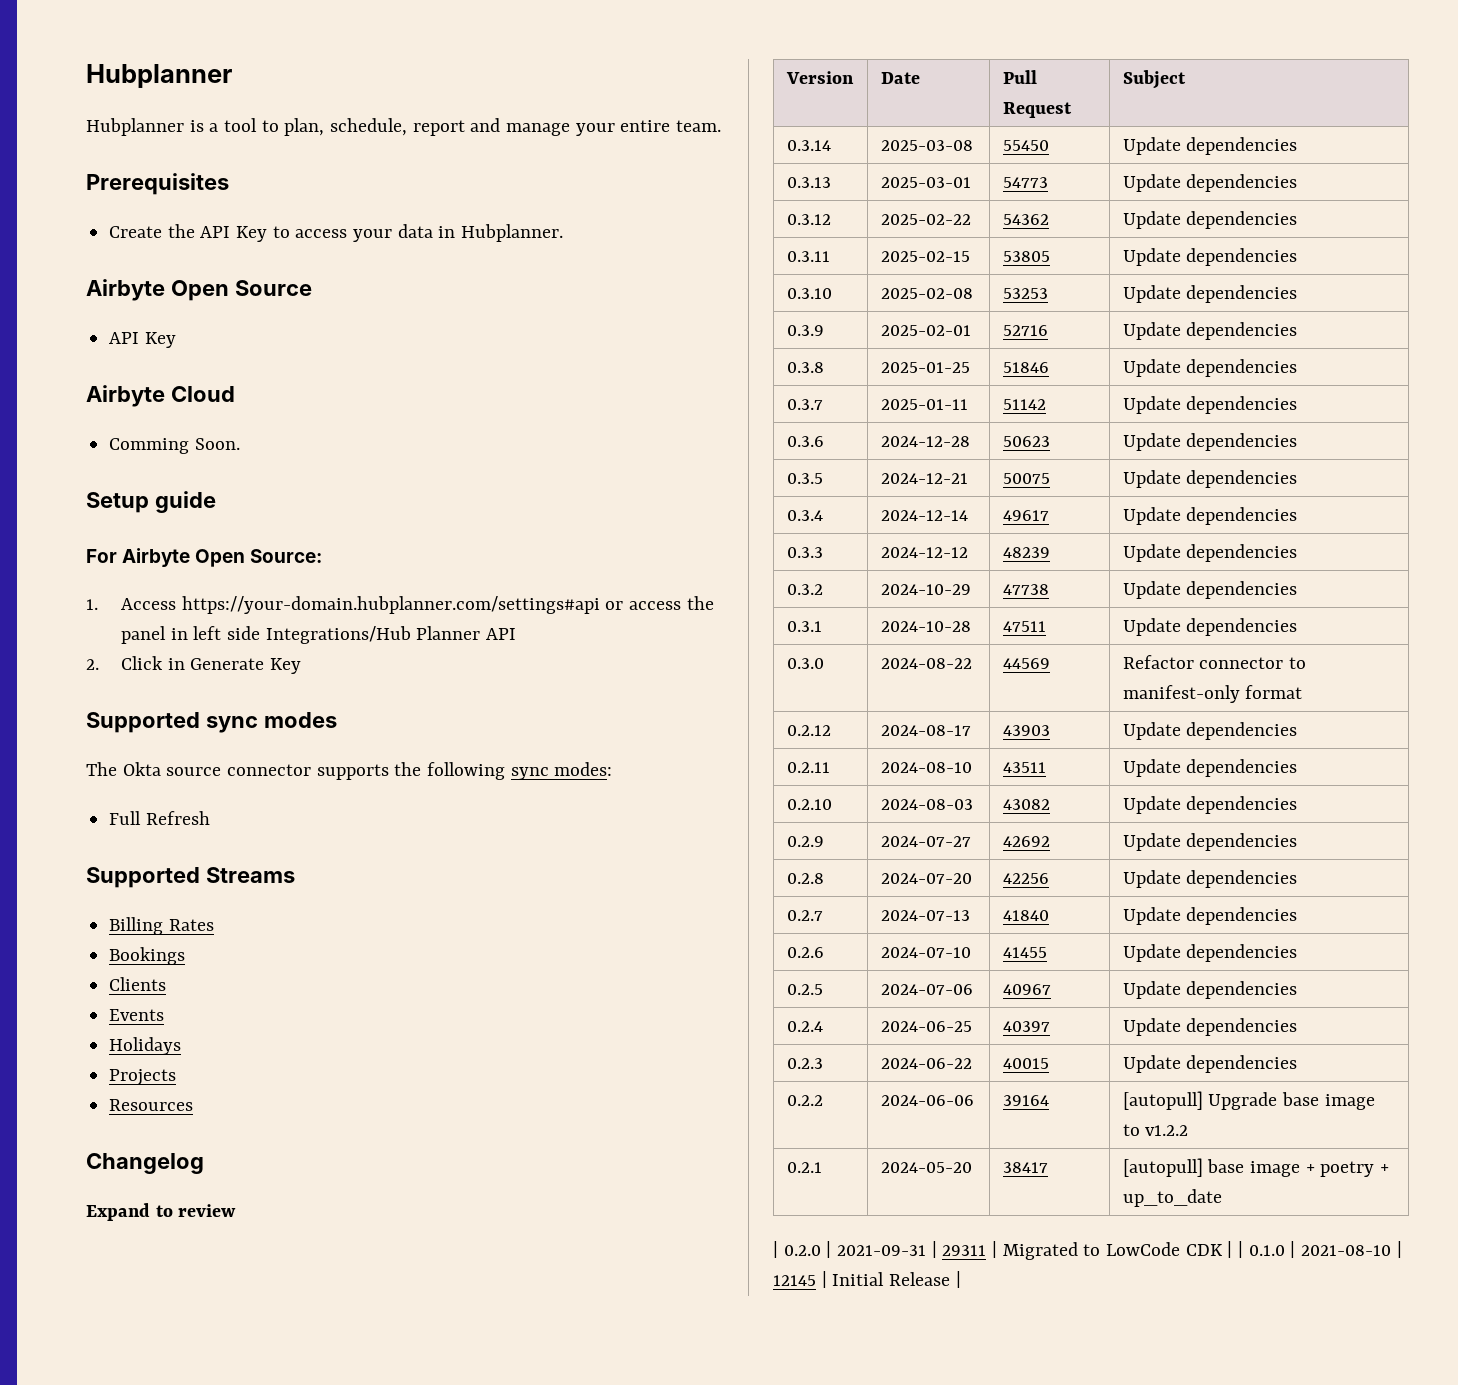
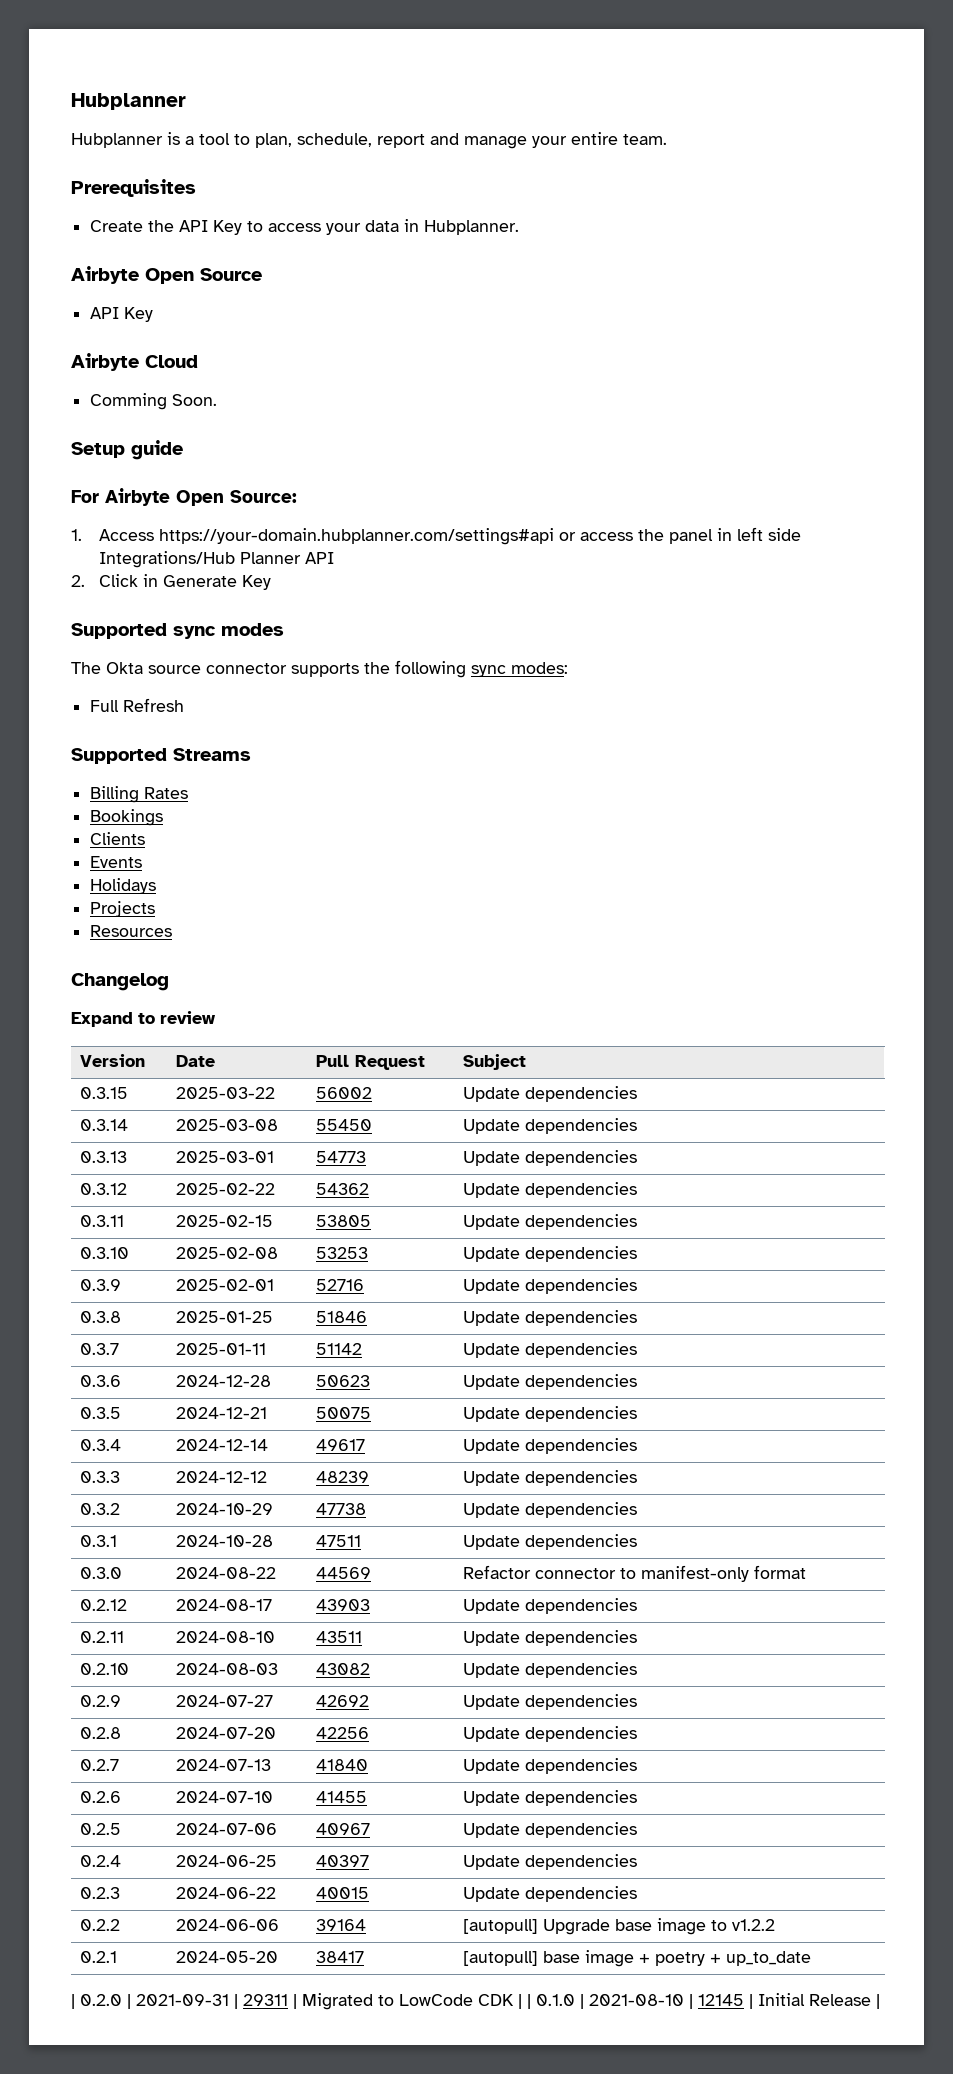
+ 0.3.15 | 2025-03-22 | 56002 | Update dependencies

